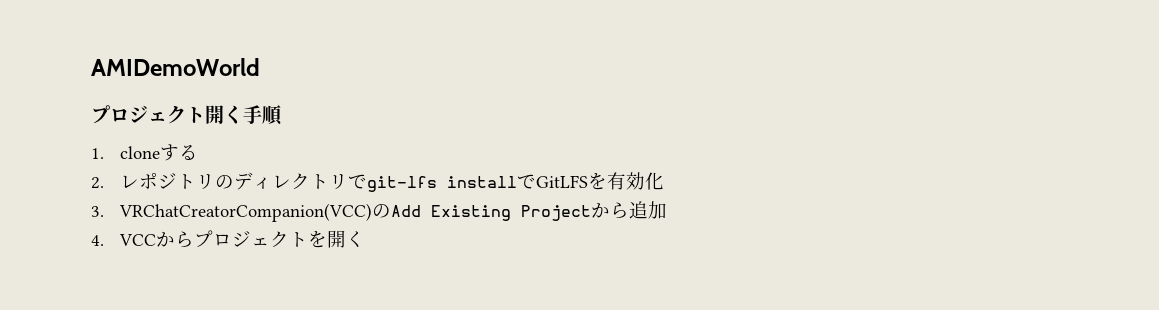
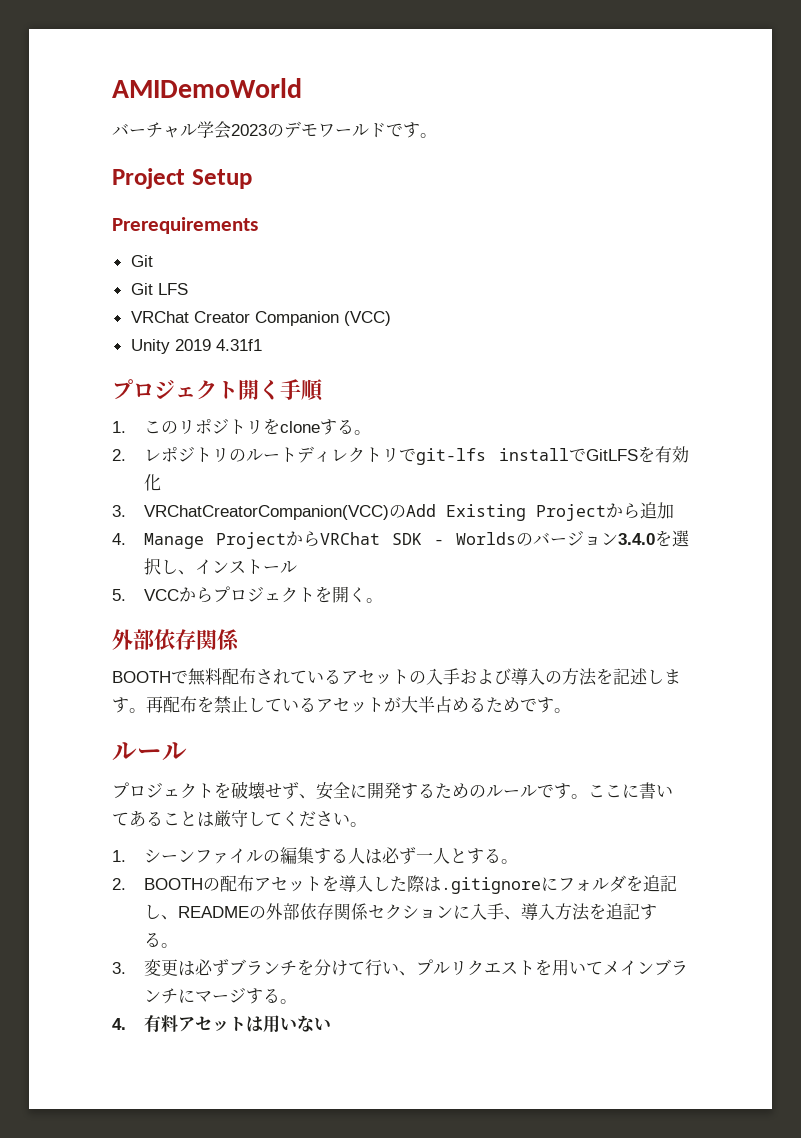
+ バーチャル学会2023のデモワールドです。
+ Project Setup
+ Prerequirements
+ Git
+ Git LFS
+ VRChat Creator Companion (VCC)
+ Unity 2019 4.31f1
- 1. cloneする
+ 1.このリポジトリをcloneする。
- 2.レポジトリのディレクトリでgit-lfs installでGitLFSを有効化
+ 2.レポジトリのルートディレクトリでgit-lfs installでGitLFSを有効化
- 4. VCCからプロジェクトを開く
+ 4. Manage ProjectからVRChat SDK - Worldsのバージョン3.4.0を選択し、インストール
+ 5. VCCからプロジェクトを開く。
+ 外部依存関係
+ BOOTHで無料配布されているアセットの入手および導入の方法を記述します。再配布を禁止しているアセットが大半占めるためです。
+ ルール
+ プロジェクトを破壊せず、安全に開発するためのルールです。ここに書いてあることは厳守してください。
+ 1.シーンファイルの編集する人は必ず一人とする。
+ 2. BOOTHの配布アセットを導入した際は.gitignoreにフォルダを追記し、READMEの外部依存関係セクションに入手、導入方法を追記する。
+ 3.変更は必ずブランチを分けて行い、プルリクエストを用いてメインブランチにマージする。
+ 4.有料アセットは用いない

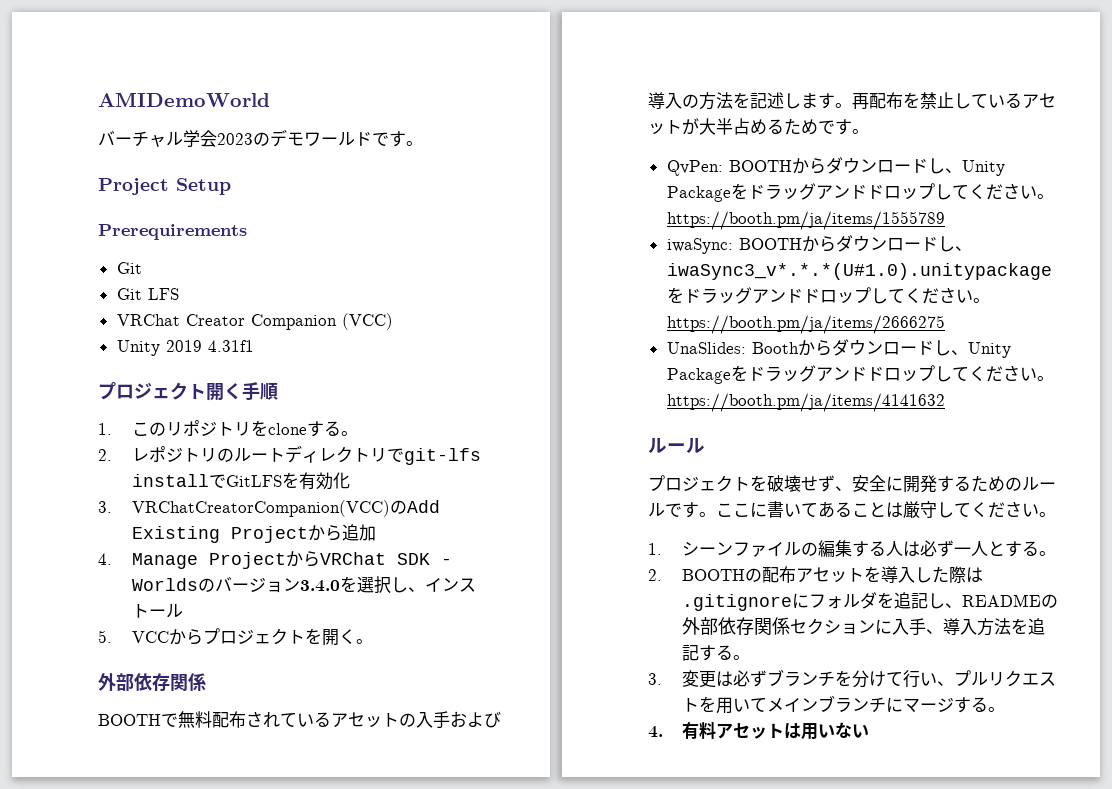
+ QvPen: BOOTHからダウンロードし、Unity Packageをドラッグアンドドロップしてください。https://booth.pm/ja/items/1555789
+ iwaSync: BOOTHからダウンロードし、iwaSync3_v*.*.*(U#1.0).unitypackageをドラッグアンドドロップしてください。https://booth.pm/ja/items/2666275
+ UnaSlides: Boothからダウンロードし、Unity Packageをドラッグアンドドロップしてください。https://booth.pm/ja/items/4141632

